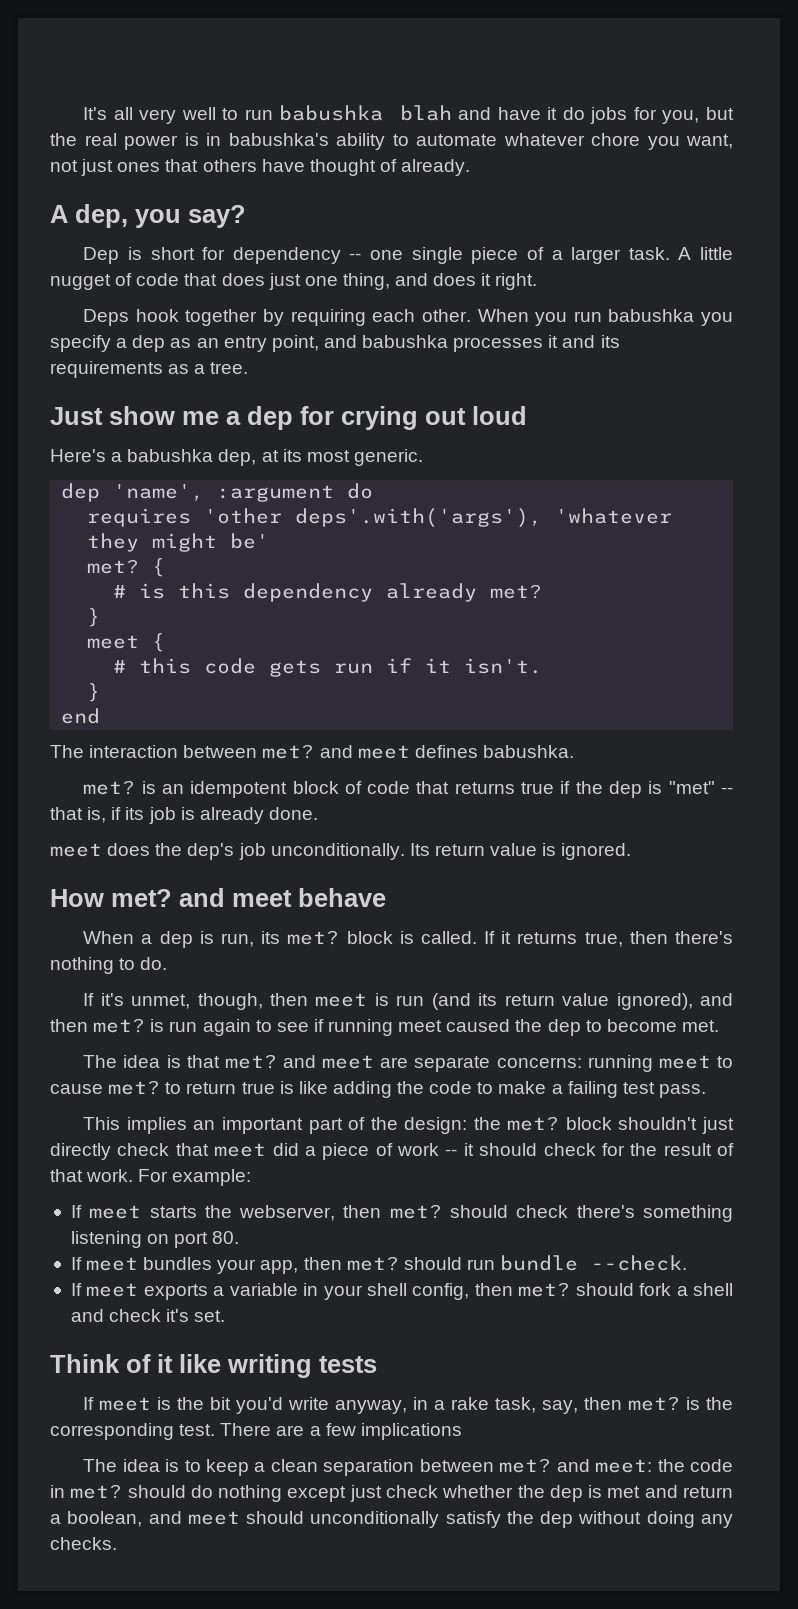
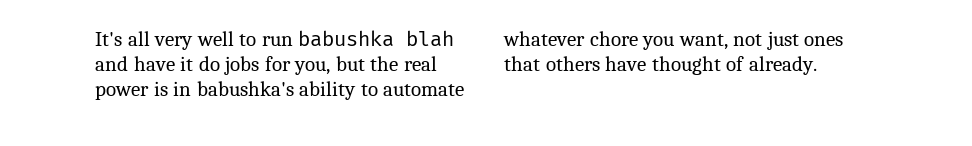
- A dep, you say?
- Dep is short for dependency -- one single piece of a larger task. A little nugget of code that does just one thing, and does it right.
- Deps hook together by requiring each other. When you run babushka you specify a dep as an entry point, and babushka processes it and its requirements as a tree.
- Just show me a dep for crying out loud
- Here's a babushka dep, at its most generic.
- dep 'name', :argument do
- requires 'other deps'.with('args'), 'whatever they might be'
- met? {
- # is this dependency already met?
- }
- meet {
- # this code gets run if it isn't.
- }
- end
- The interaction between met? and meet defines babushka.
- met? is an idempotent block of code that returns true if the dep is "met" -- that is, if its job is already done.
- meet does the dep's job unconditionally. Its return value is ignored.
- How met? and meet behave
- When a dep is run, its met? block is called. If it returns true, then there's nothing to do.
- If it's unmet, though, then meet is run (and its return value ignored), and then met? is run again to see if running meet caused the dep to become met.
- The idea is that met? and meet are separate concerns: running meet to cause met? to return true is like adding the code to make a failing test pass.
- This implies an important part of the design: the met? block shouldn't just directly check that meet did a piece of work -- it should check for the result of that work. For example:
- If meet starts the webserver, then met? should check there's something listening on port 80.
- If meet bundles your app, then met? should run bundle --check.
- If meet exports a variable in your shell config, then met? should fork a shell and check it's set.
- Think of it like writing tests
- If meet is the bit you'd write anyway, in a rake task, say, then met? is the corresponding test. There are a few implications
- The idea is to keep a clean separation between met? and meet: the code in met? should do nothing except just check whether the dep is met and return a boolean, and meet should unconditionally satisfy the dep without doing any checks.

